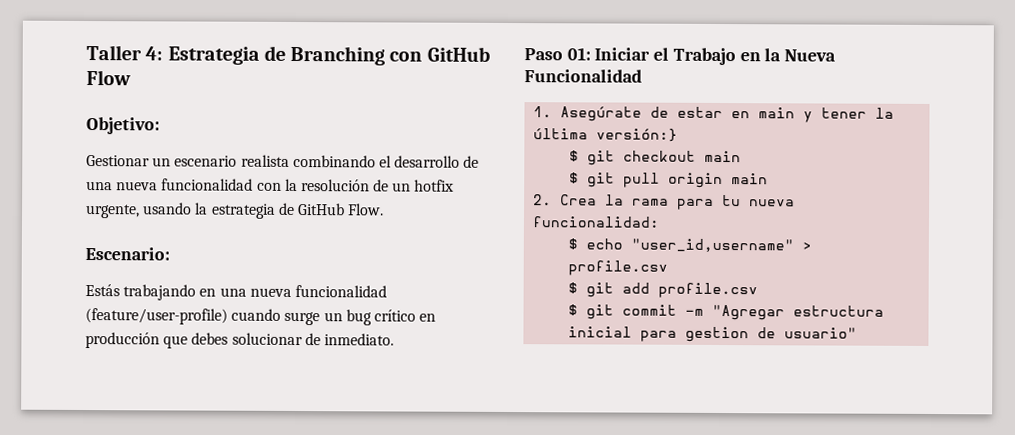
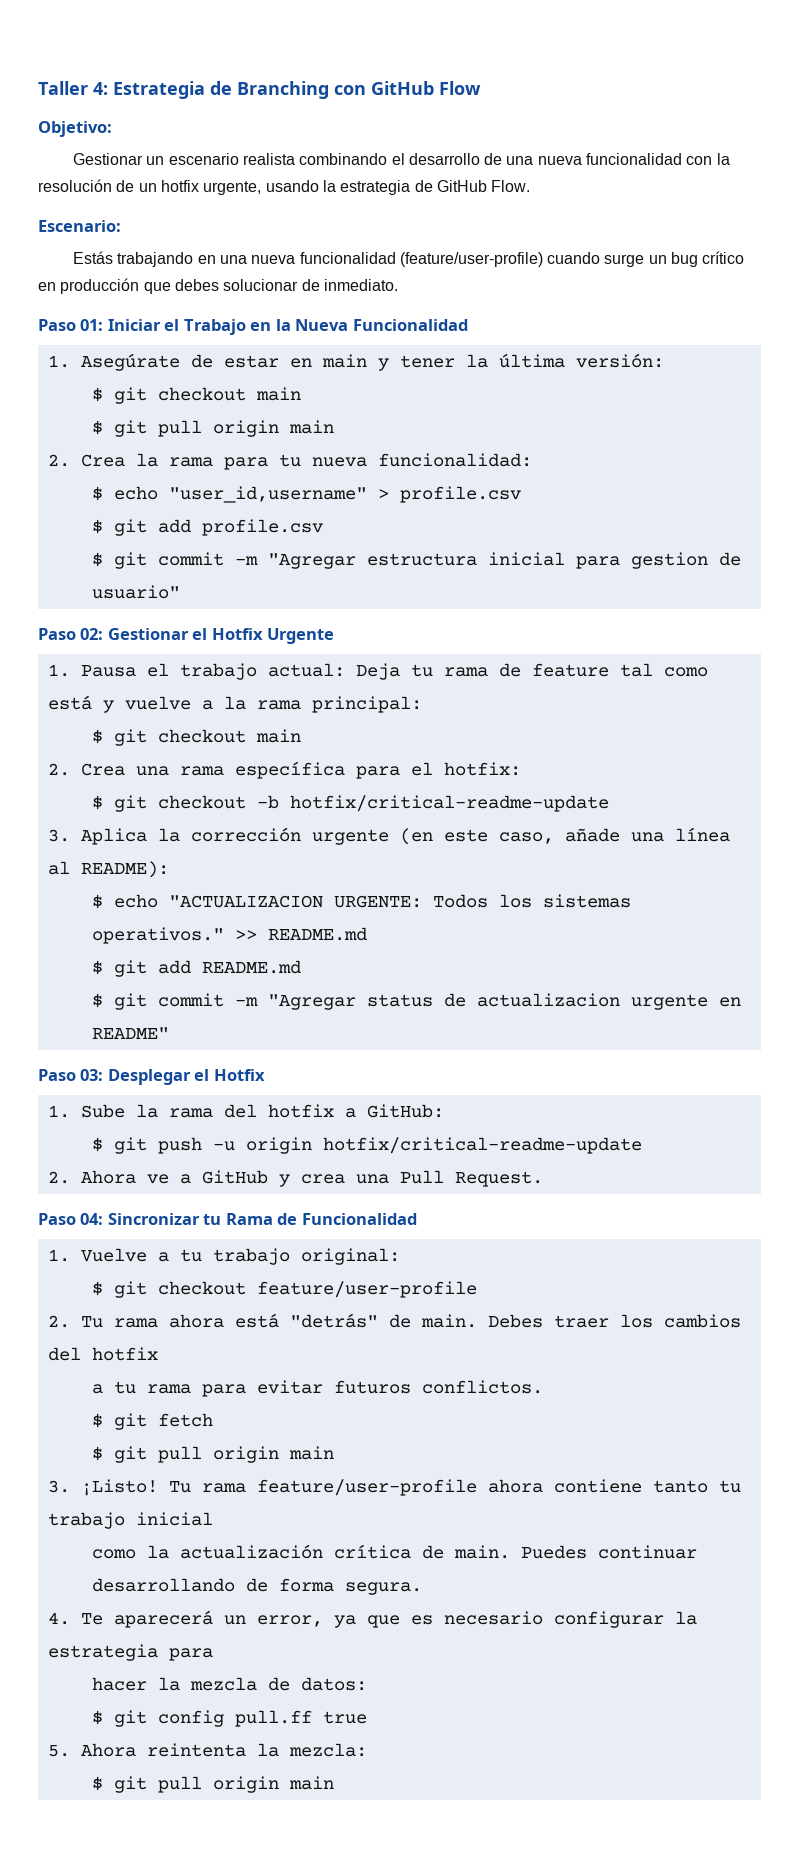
- 1. Asegúrate de estar en main y tener la última versión:}
+ 1. Asegúrate de estar en main y tener la última versión:
+ Paso 02: Gestionar el Hotfix Urgente
+ 1. Pausa el trabajo actual: Deja tu rama de feature tal como está y vuelve a la rama principal:
+ $ git checkout main
+ 2. Crea una rama específica para el hotfix:
+ $ git checkout -b hotfix/critical-readme-update
+ 3. Aplica la corrección urgente (en este caso, añade una línea al README):
+ $ echo "ACTUALIZACION URGENTE: Todos los sistemas operativos." >> README.md
+ $ git add README.md
+ $ git commit -m "Agregar status de actualizacion urgente en README"
+ Paso 03: Desplegar el Hotfix
+ 1. Sube la rama del hotfix a GitHub:
+ $ git push -u origin hotfix/critical-readme-update
+ 2. Ahora ve a GitHub y crea una Pull Request.
+ Paso 04: Sincronizar tu Rama de Funcionalidad
+ 1. Vuelve a tu trabajo original:
+ $ git checkout feature/user-profile
+ 2. Tu rama ahora está "detrás" de main. Debes traer los cambios del hotfix
+ a tu rama para evitar futuros conflictos.
+ $ git fetch
+ $ git pull origin main
+ 3. ¡Listo! Tu rama feature/user-profile ahora contiene tanto tu trabajo inicial
+ como la actualización crítica de main. Puedes continuar desarrollando de forma segura.
+ 4. Te aparecerá un error, ya que es necesario configurar la estrategia para
+ hacer la mezcla de datos:
+ $ git config pull.ff true
+ 5. Ahora reintenta la mezcla:
+ $ git pull origin main

